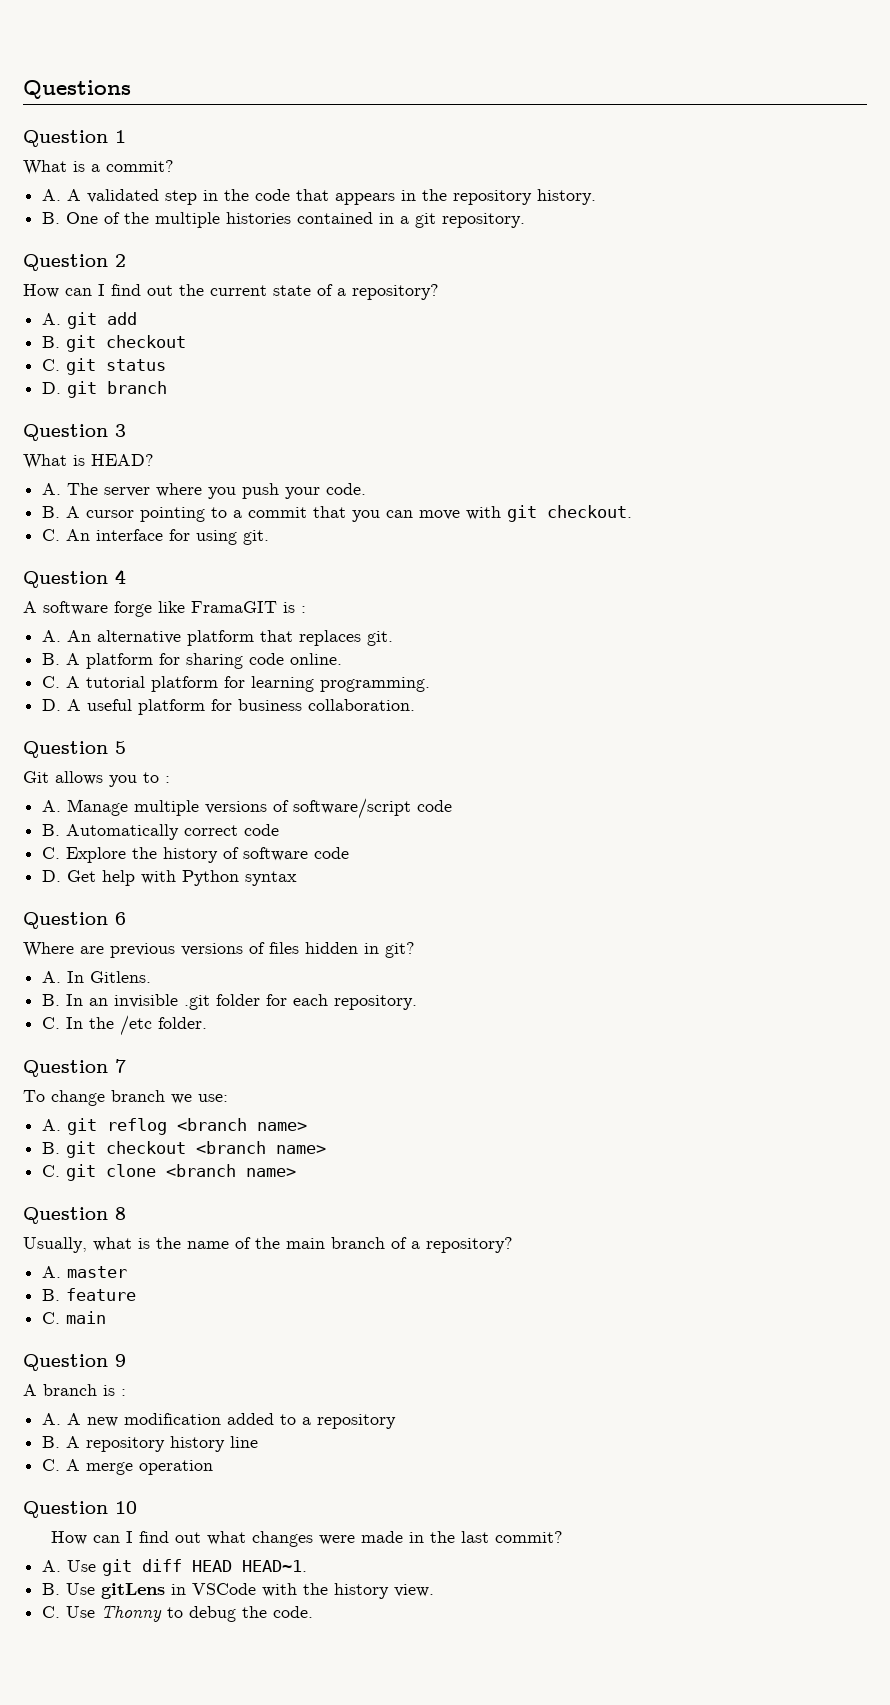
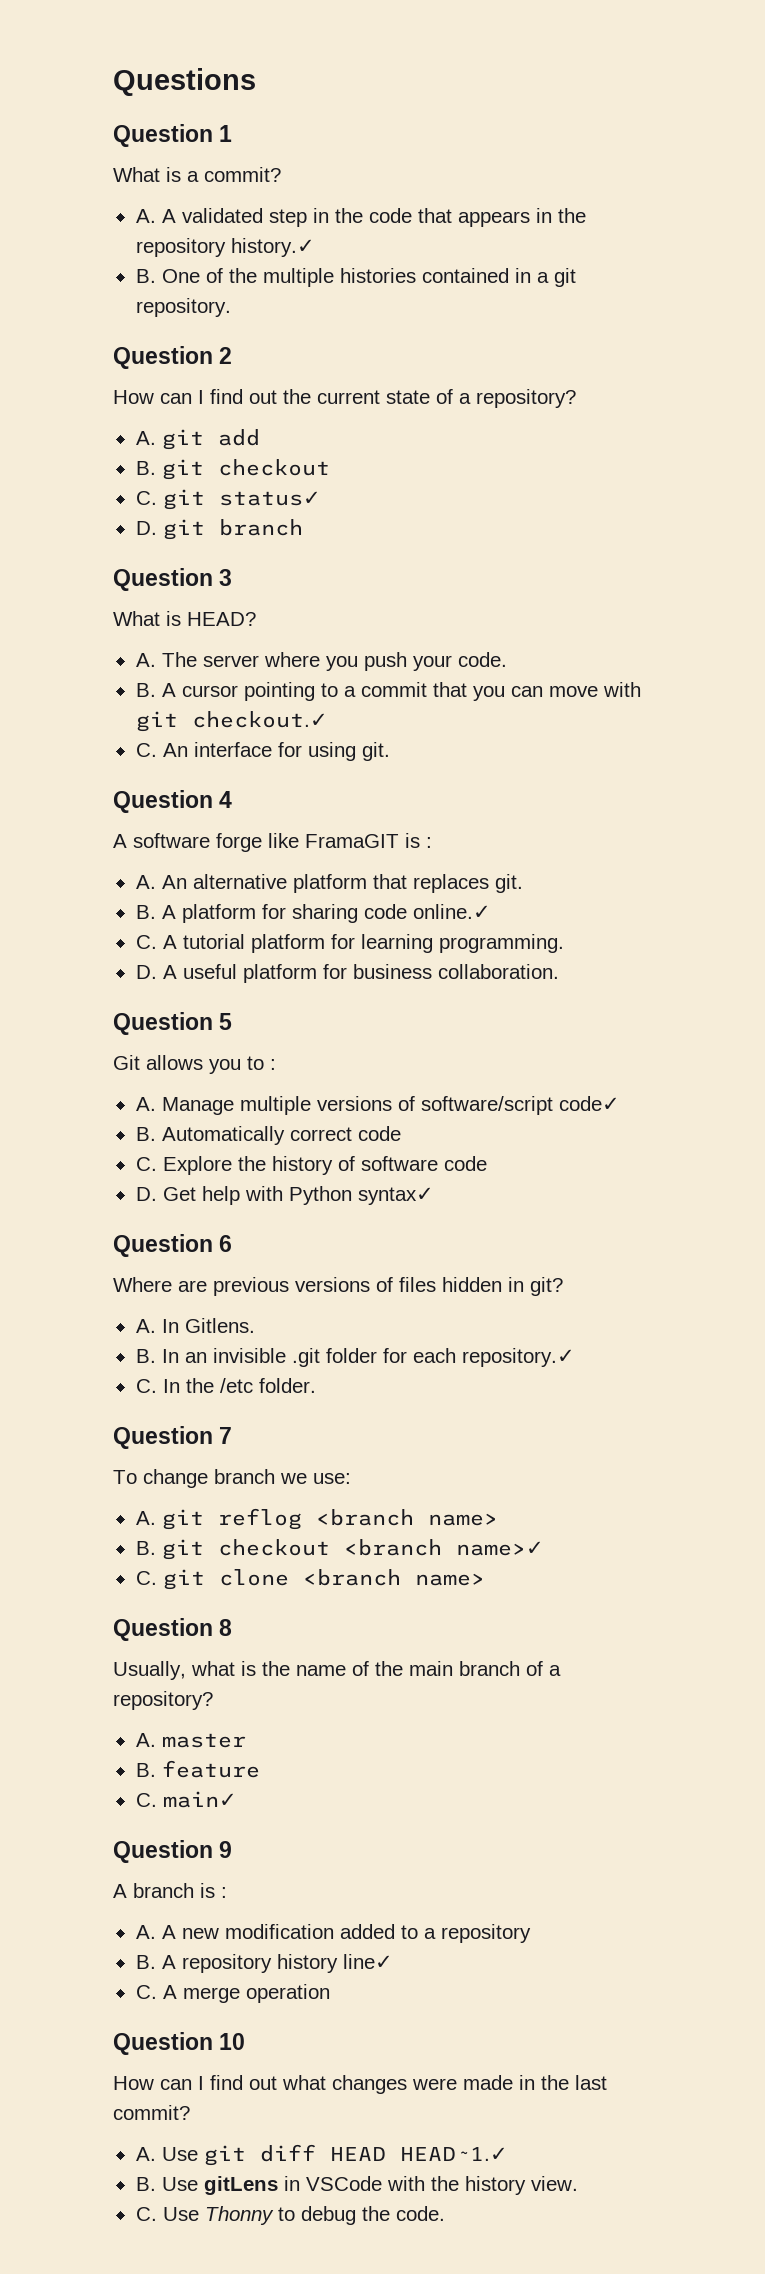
- A. A validated step in the code that appears in the repository history.
+ A. A validated step in the code that appears in the repository history.✓
- C. git status
+ C. git status✓
- B. A cursor pointing to a commit that you can move with git checkout.
+ B. A cursor pointing to a commit that you can move with git checkout.✓
- B. A platform for sharing code online.
+ B. A platform for sharing code online.✓
- A. Manage multiple versions of software/script code
+ A. Manage multiple versions of software/script code✓
- D. Get help with Python syntax
+ D. Get help with Python syntax✓
- B. In an invisible .git folder for each repository.
+ B. In an invisible .git folder for each repository.✓
- B. git checkout <branch name>
+ B. git checkout <branch name>✓
- C. main
+ C. main✓
- B. A repository history line
+ B. A repository history line✓
- A. Use git diff HEAD HEAD~1.
+ A. Use git diff HEAD HEAD~1.✓

